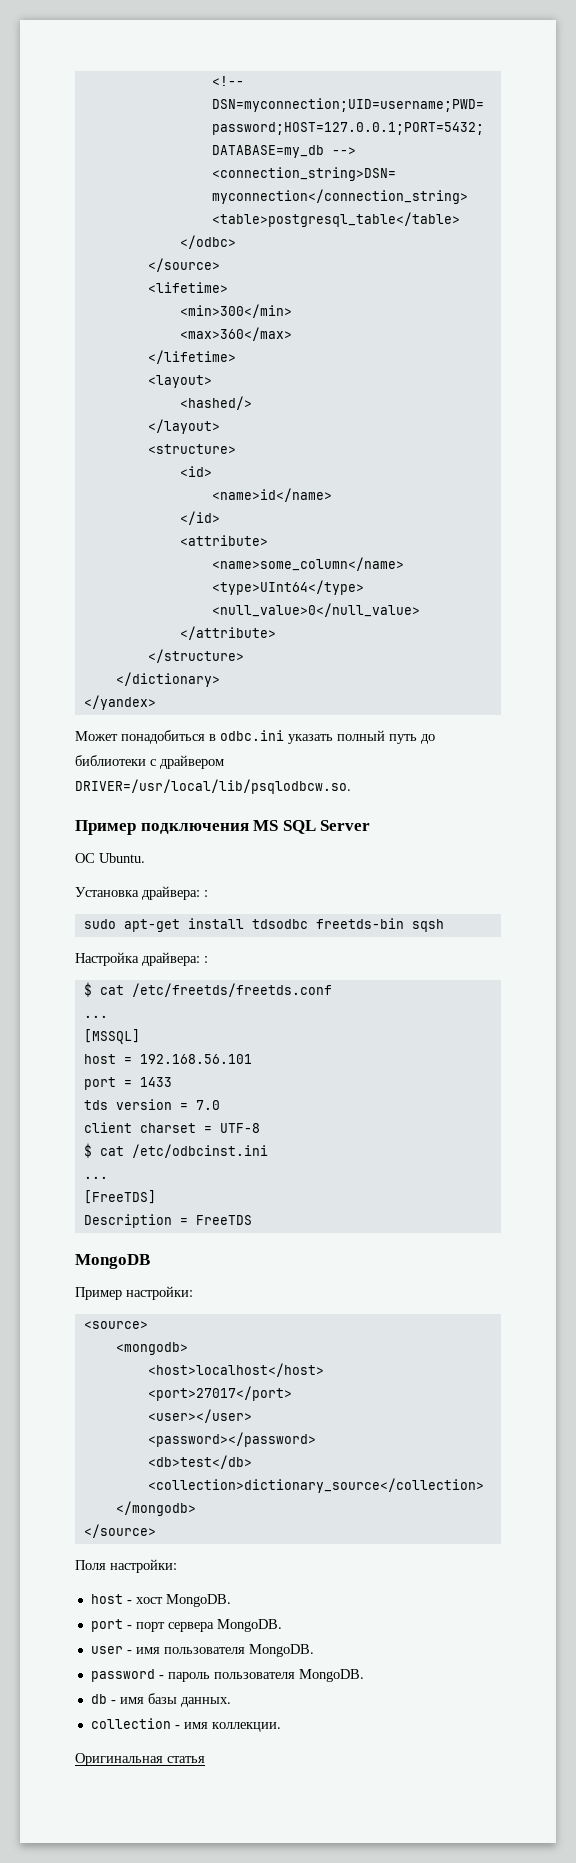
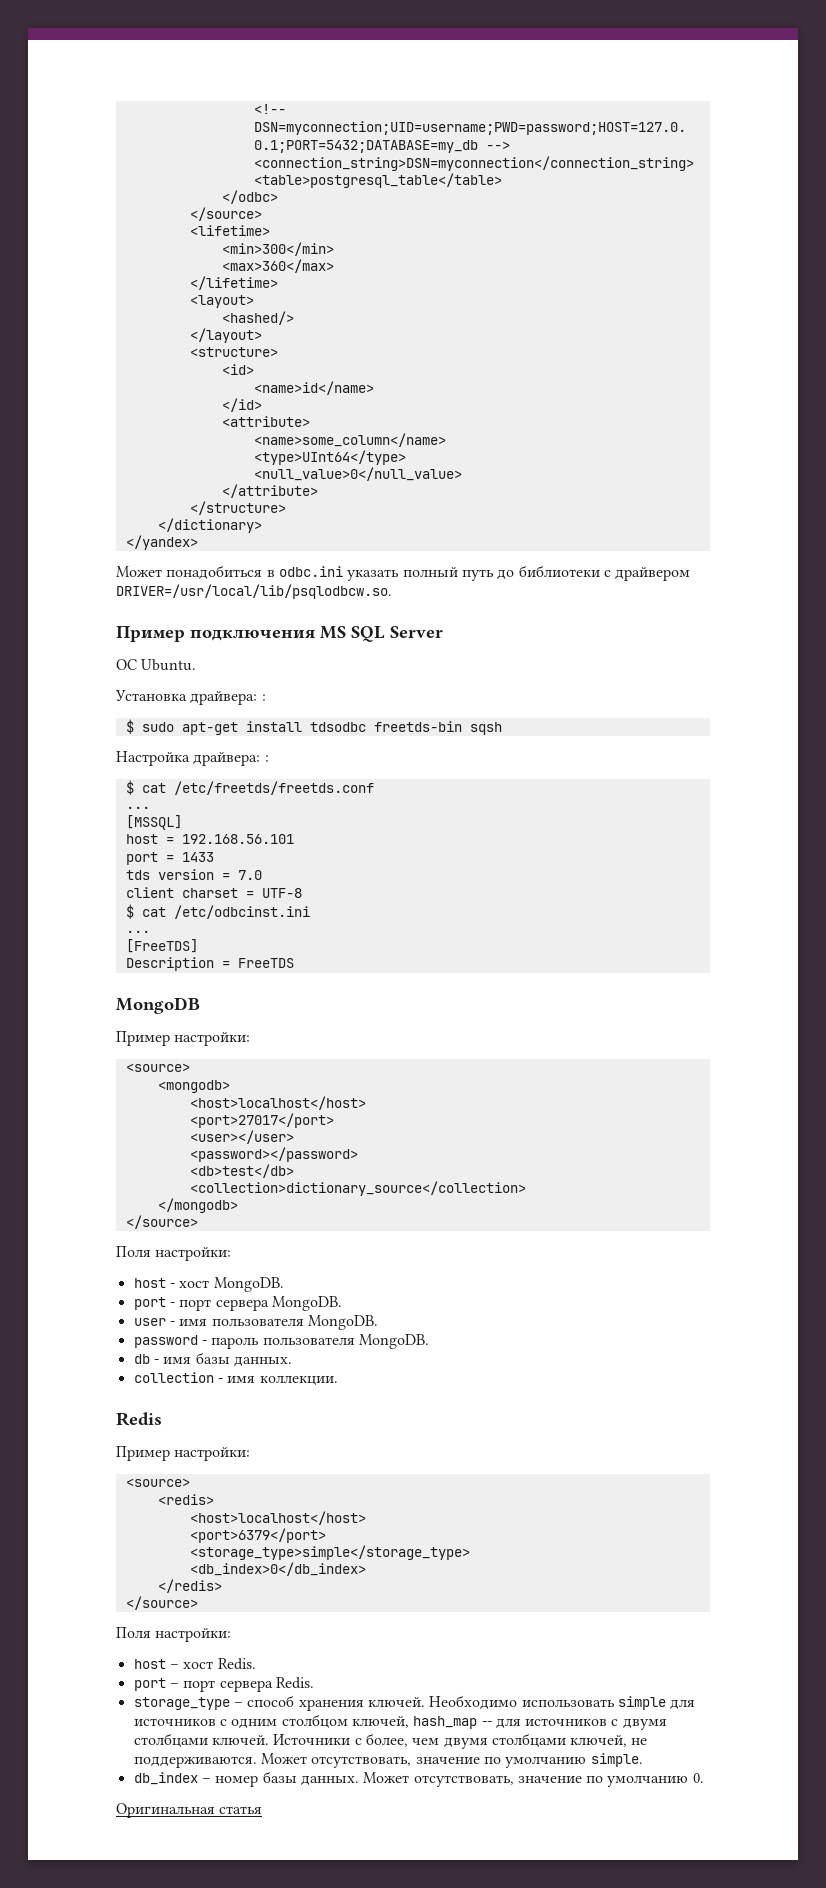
- sudo apt-get install tdsodbc freetds-bin sqsh
+ $ sudo apt-get install tdsodbc freetds-bin sqsh
+ Redis
+ Пример настройки:
+ <source>
+ <redis>
+ <host>localhost</host>
+ <port>6379</port>
+ <storage_type>simple</storage_type>
+ <db_index>0</db_index>
+ </redis>
+ </source>
+ Поля настройки:
+ host – хост Redis.
+ port – порт сервера Redis.
+ storage_type – способ хранения ключей. Необходимо использовать simple для источников с одним столбцом ключей, hash_map -- для источников с двумя столбцами ключей. Источники с более, чем двумя столбцами ключей, не поддерживаются. Может отсутствовать, значение по умолчанию simple.
+ db_index – номер базы данных. Может отсутствовать, значение по умолчанию 0.

